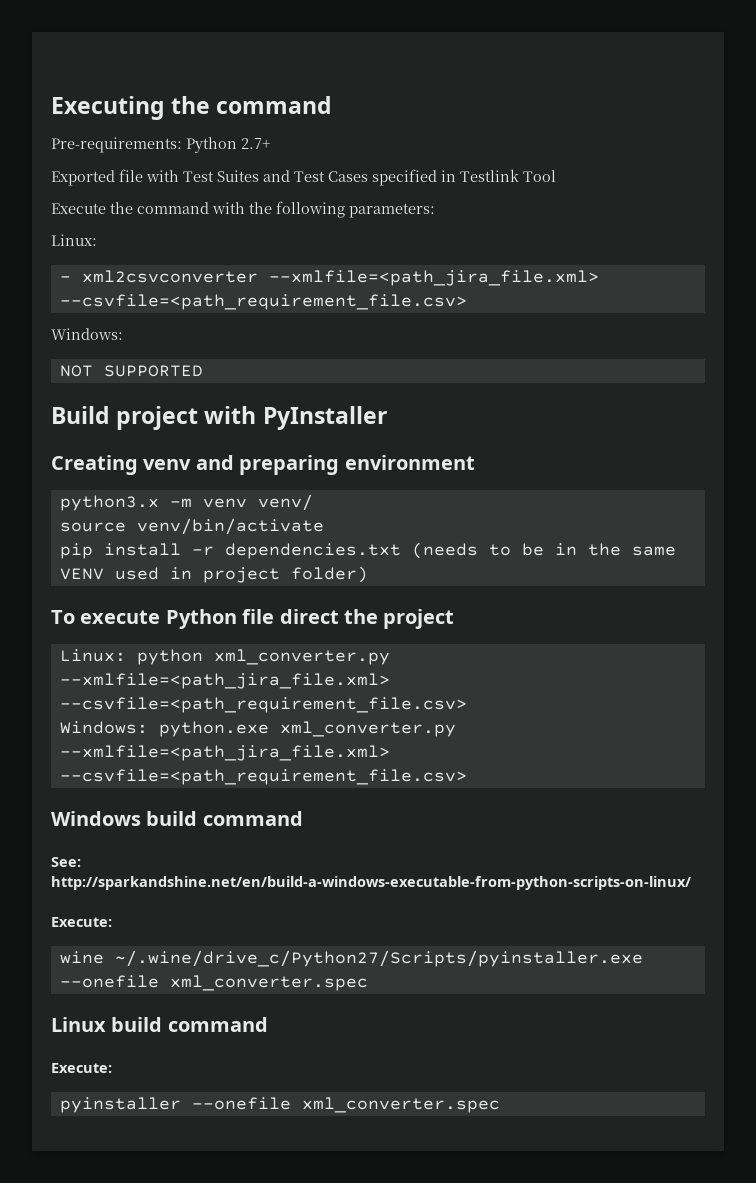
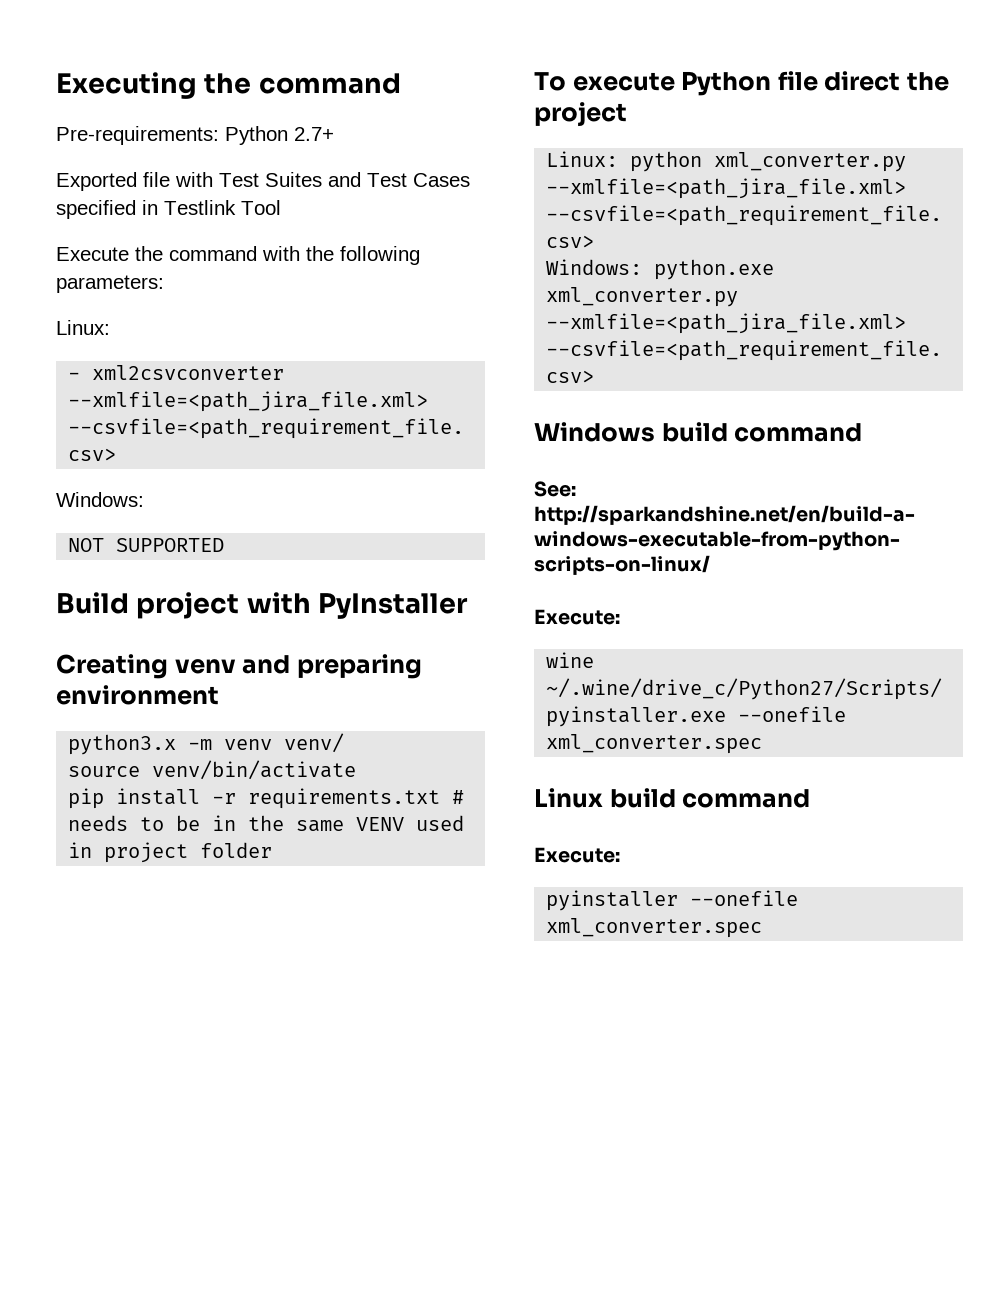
- pip install -r dependencies.txt (needs to be in the same VENV used in project folder)
+ pip install -r requirements.txt # needs to be in the same VENV used in project folder

